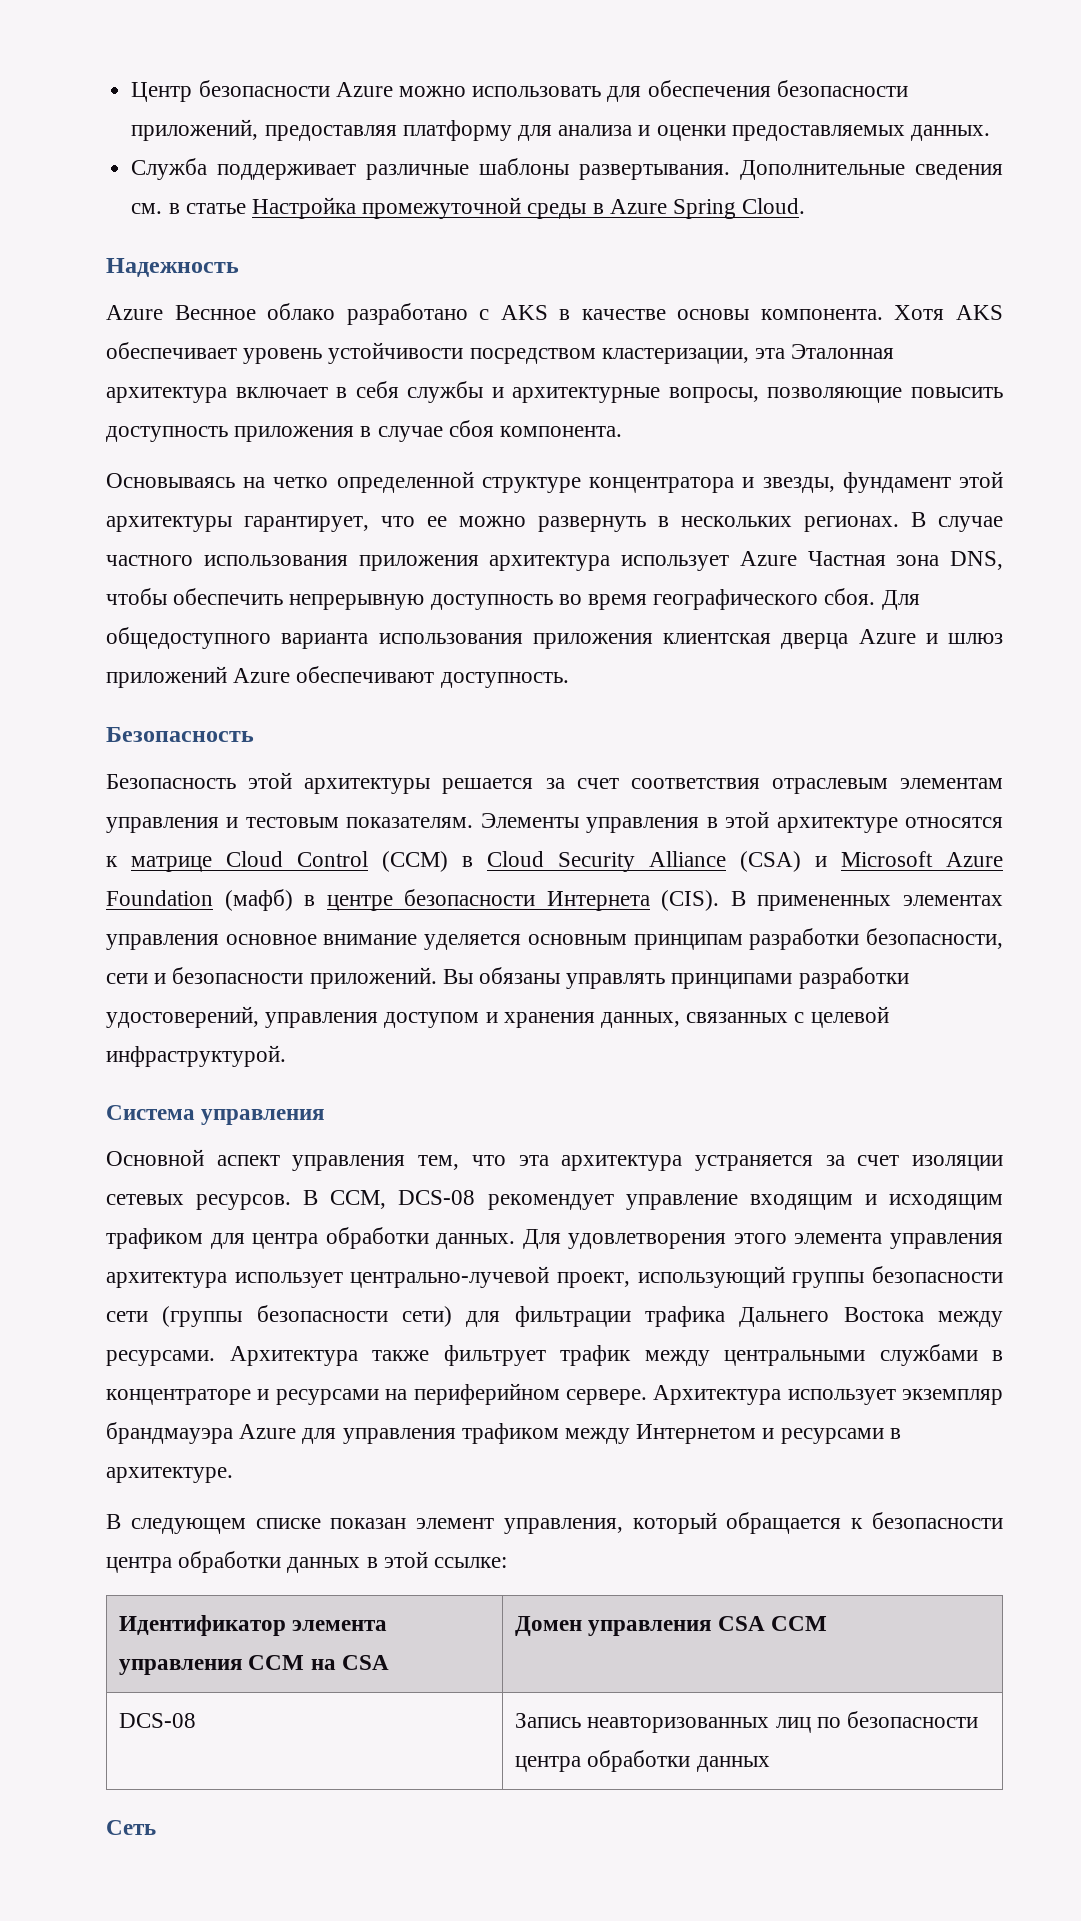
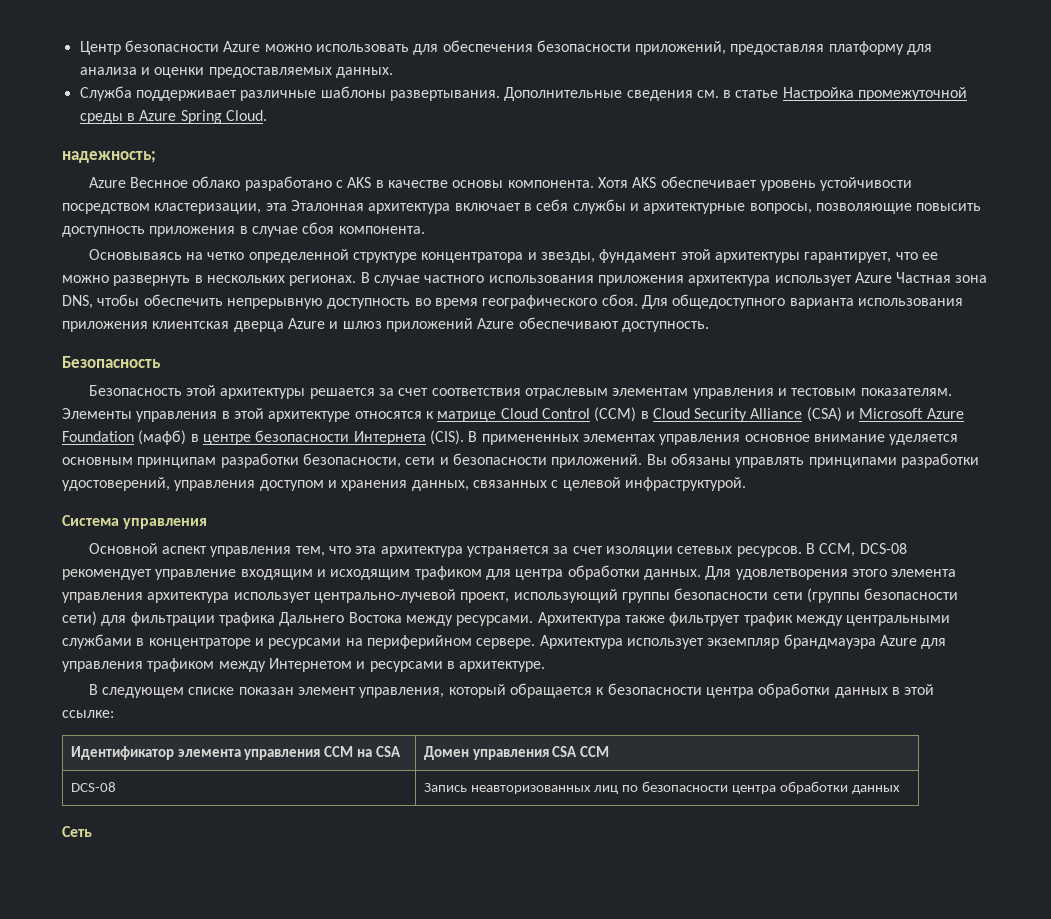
- Надежность
+ надежность;

